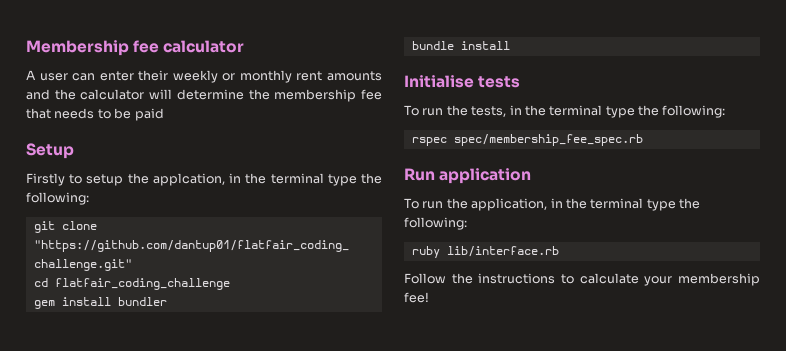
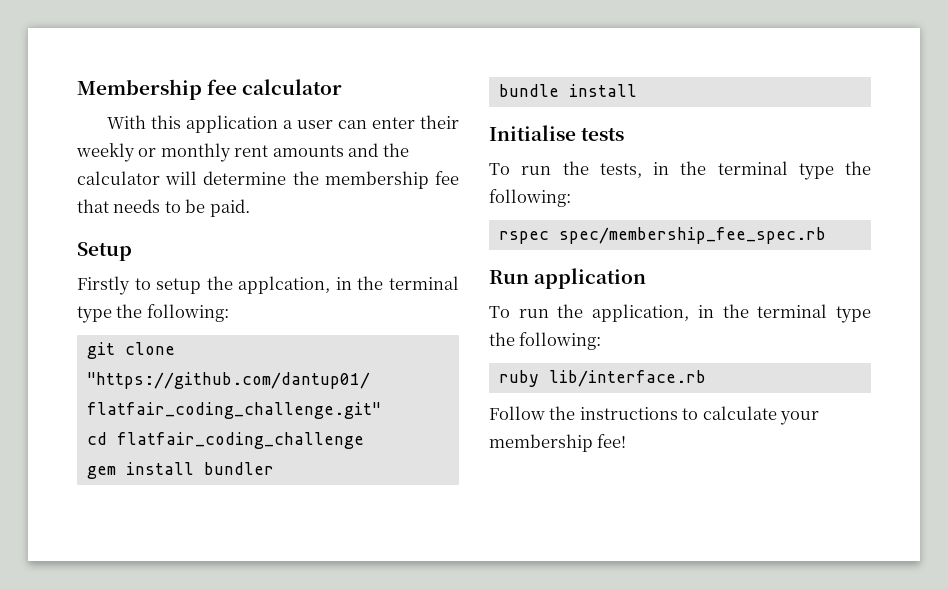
- A user can enter their weekly or monthly rent amounts and the calculator will determine the membership fee that needs to be paid
+ With this application a user can enter their weekly or monthly rent amounts and the calculator will determine the membership fee that needs to be paid.

